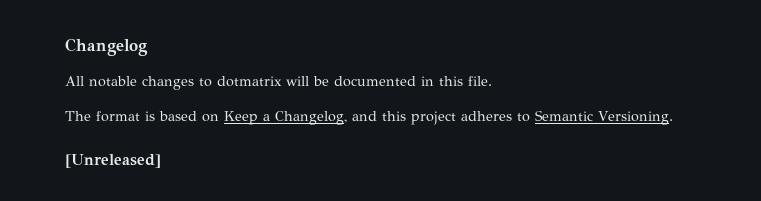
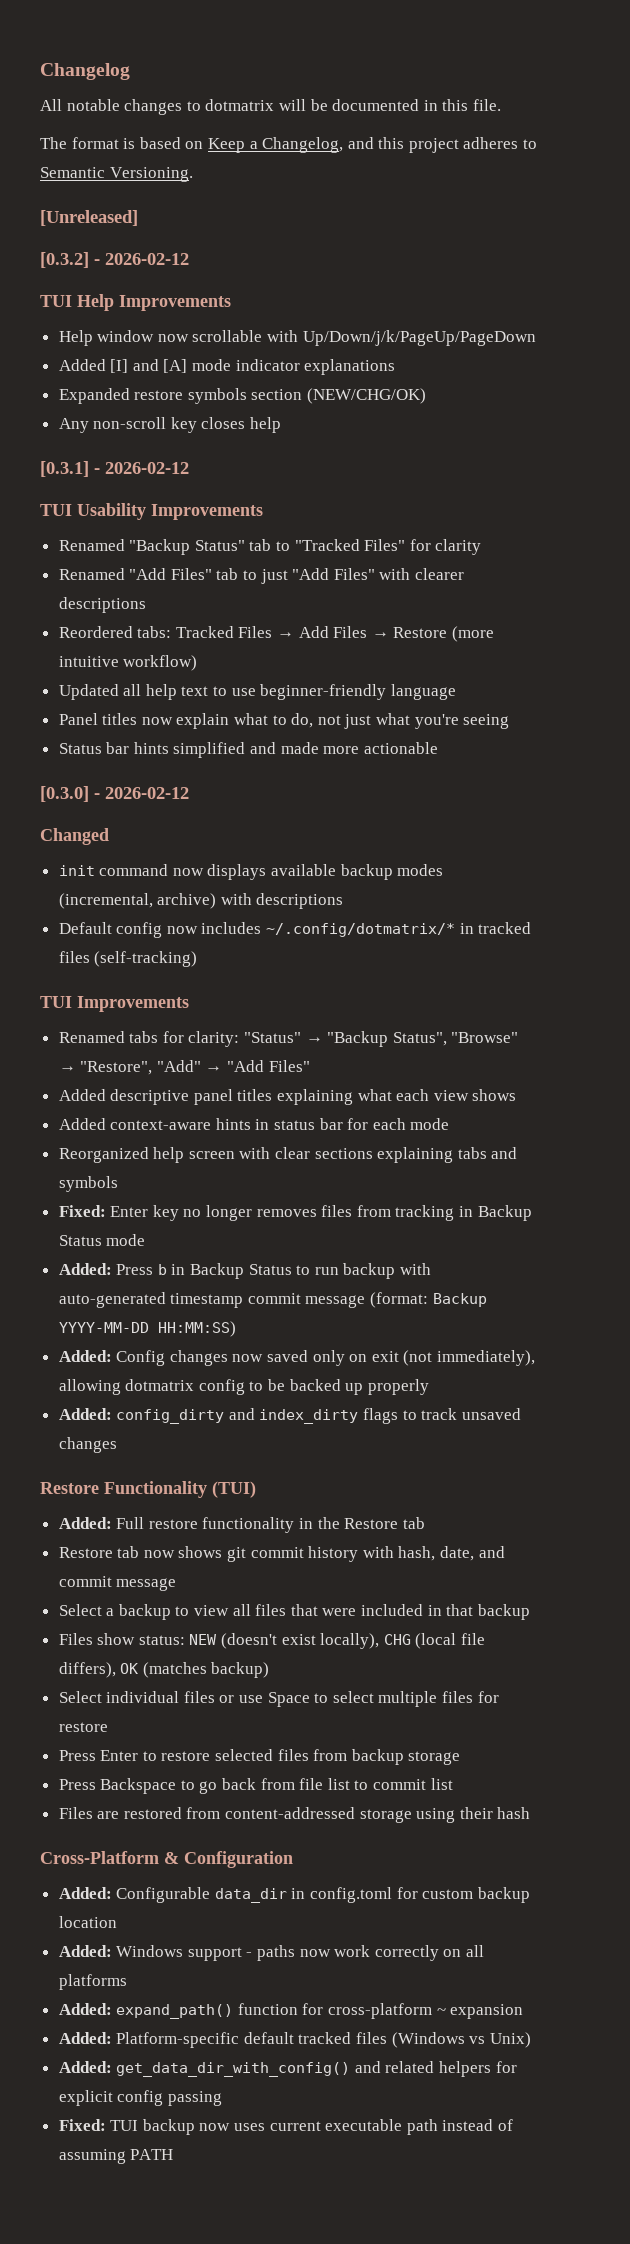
+ [0.3.2] - 2026-02-12
+ TUI Help Improvements
+ Help window now scrollable with Up/Down/j/k/PageUp/PageDown
+ Added [I] and [A] mode indicator explanations
+ Expanded restore symbols section (NEW/CHG/OK)
+ Any non-scroll key closes help
+ [0.3.1] - 2026-02-12
+ TUI Usability Improvements
+ Renamed "Backup Status" tab to "Tracked Files" for clarity
+ Renamed "Add Files" tab to just "Add Files" with clearer descriptions
+ Reordered tabs: Tracked Files → Add Files → Restore (more intuitive workflow)
+ Updated all help text to use beginner-friendly language
+ Panel titles now explain what to do, not just what you're seeing
+ Status bar hints simplified and made more actionable
+ [0.3.0] - 2026-02-12
+ Changed
+ init command now displays available backup modes (incremental, archive) with descriptions
+ Default config now includes ~/.config/dotmatrix/* in tracked files (self-tracking)
+ TUI Improvements
+ Renamed tabs for clarity: "Status" → "Backup Status", "Browse" → "Restore", "Add" → "Add Files"
+ Added descriptive panel titles explaining what each view shows
+ Added context-aware hints in status bar for each mode
+ Reorganized help screen with clear sections explaining tabs and symbols
+ Fixed: Enter key no longer removes files from tracking in Backup Status mode
+ Added: Press b in Backup Status to run backup with auto-generated timestamp commit message (format: Backup YYYY-MM-DD HH:MM:SS)
+ Added: Config changes now saved only on exit (not immediately), allowing dotmatrix config to be backed up properly
+ Added: config_dirty and index_dirty flags to track unsaved changes
+ Restore Functionality (TUI)
+ Added: Full restore functionality in the Restore tab
+ Restore tab now shows git commit history with hash, date, and commit message
+ Select a backup to view all files that were included in that backup
+ Files show status: NEW (doesn't exist locally), CHG (local file differs), OK (matches backup)
+ Select individual files or use Space to select multiple files for restore
+ Press Enter to restore selected files from backup storage
+ Press Backspace to go back from file list to commit list
+ Files are restored from content-addressed storage using their hash
+ Cross-Platform & Configuration
+ Added: Configurable data_dir in config.toml for custom backup location
+ Added: Windows support - paths now work correctly on all platforms
+ Added: expand_path() function for cross-platform ~ expansion
+ Added: Platform-specific default tracked files (Windows vs Unix)
+ Added: get_data_dir_with_config() and related helpers for explicit config passing
+ Fixed: TUI backup now uses current executable path instead of assuming PATH

